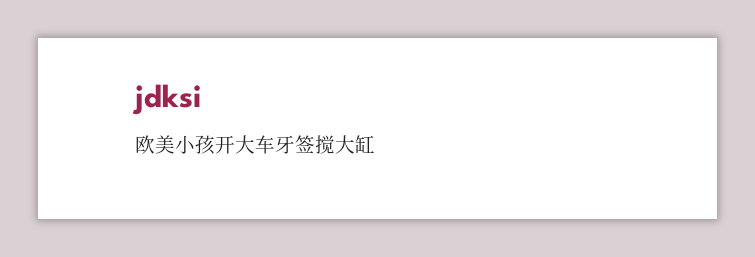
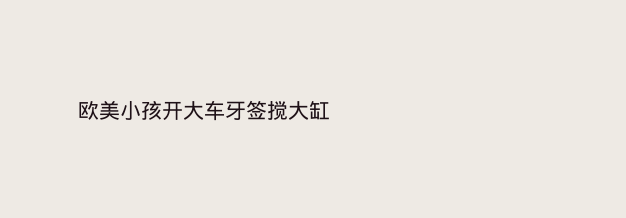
- jdksi

